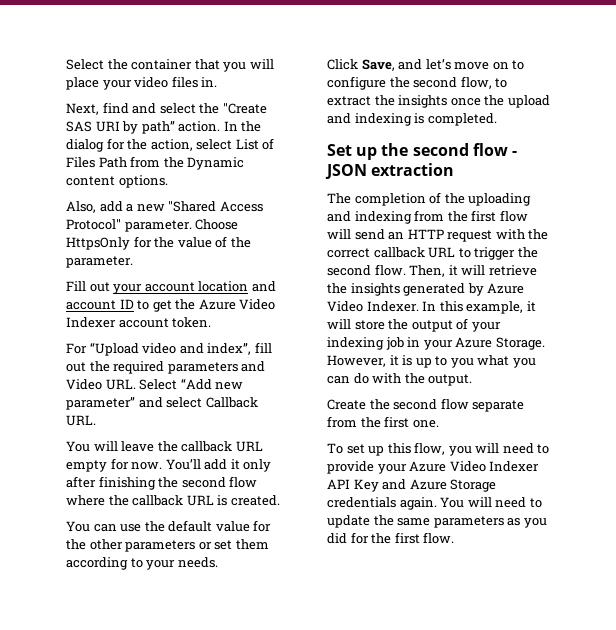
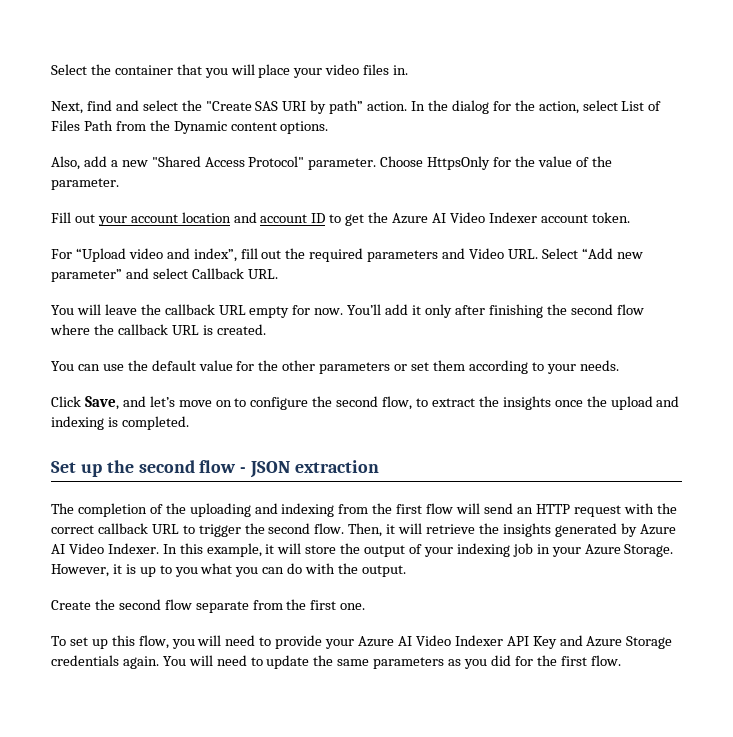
- Fill out your account location and account ID to get the Azure Video Indexer account token.
+ Fill out your account location and account ID to get the Azure AI Video Indexer account token.
- Then, it will retrieve the insights generated by Azure Video Indexer.
+ Then, it will retrieve the insights generated by Azure AI Video Indexer.
- To set up this flow, you will need to provide your Azure Video Indexer API Key and Azure Storage credentials again.
+ To set up this flow, you will need to provide your Azure AI Video Indexer API Key and Azure Storage credentials again.

